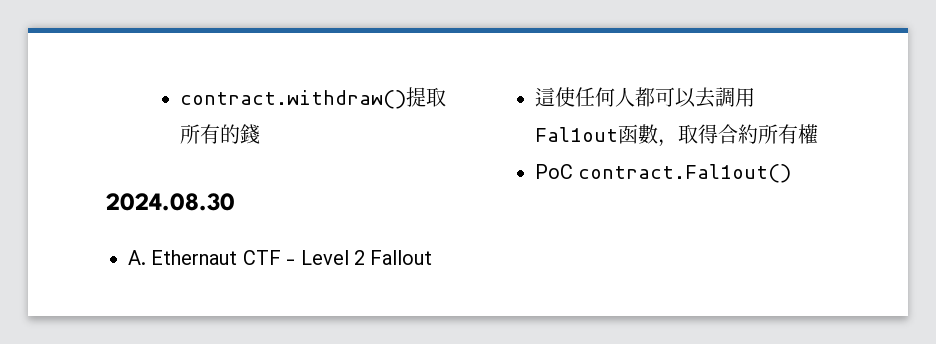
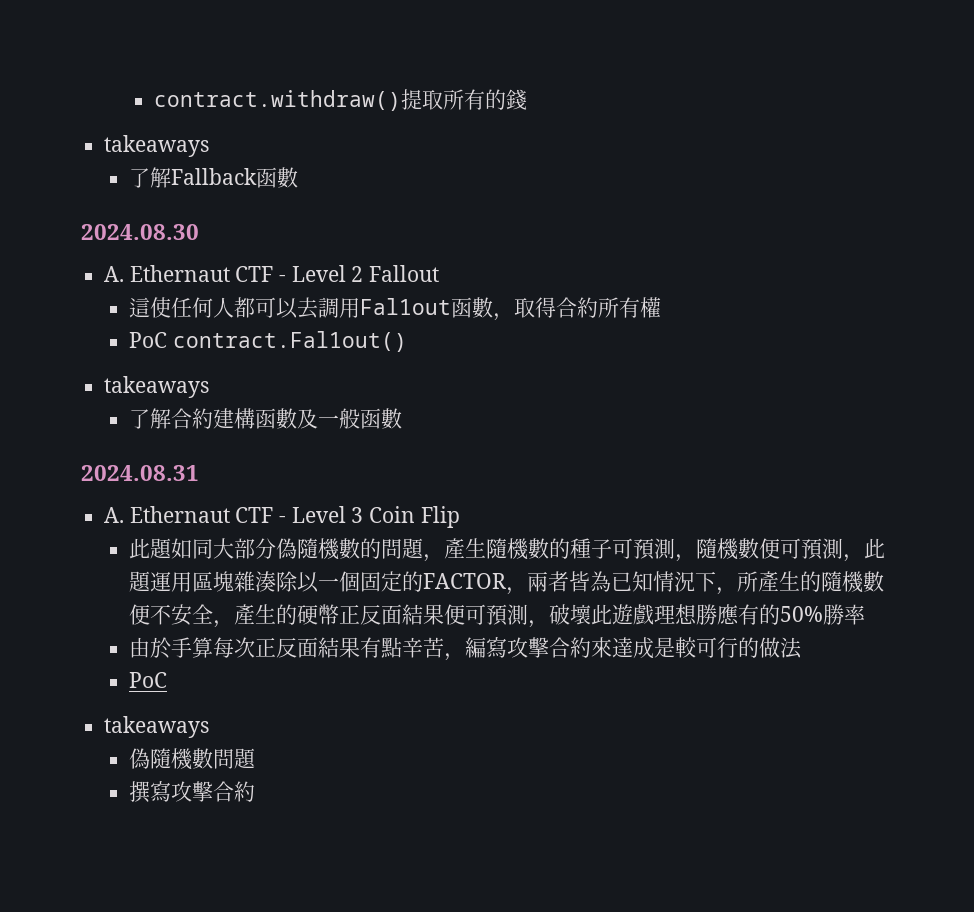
  contract.withdraw()提取所有的錢
+ takeaways
+ 了解Fallback函數
  PoC contract.Fal1out()
+ takeaways
+ 了解合約建構函數及一般函數
+ 2024.08.31
+ A. Ethernaut CTF - Level 3 Coin Flip
+ 此題如同大部分偽隨機數的問題，產生隨機數的種子可預測，隨機數便可預測，此題運用區塊雜湊除以一個固定的FACTOR，兩者皆為已知情況下，所產生的隨機數便不安全，產生的硬幣正反面結果便可預測，破壞此遊戲理想勝應有的50%勝率
+ 由於手算每次正反面結果有點辛苦，編寫攻擊合約來達成是較可行的做法
+ PoC
+ takeaways
+ 偽隨機數問題
+ 撰寫攻擊合約

